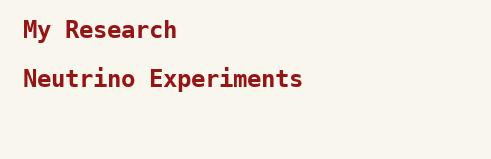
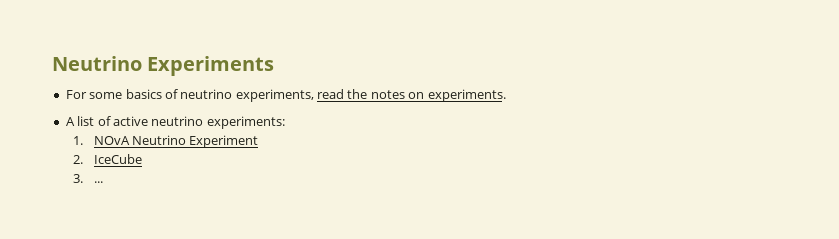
- My Research
+ For some basics of neutrino experiments, read the notes on experiments.
+ A list of active neutrino experiments:
+ 1. NOvA Neutrino Experiment
+ 2. IceCube
+ 3. ...

